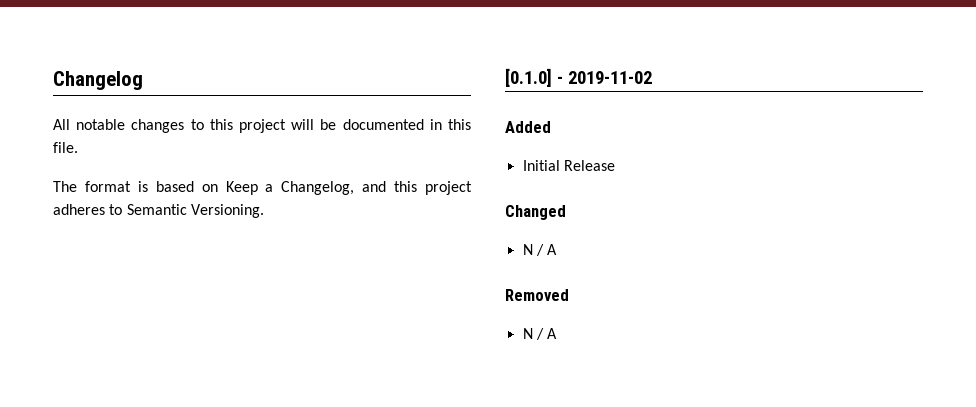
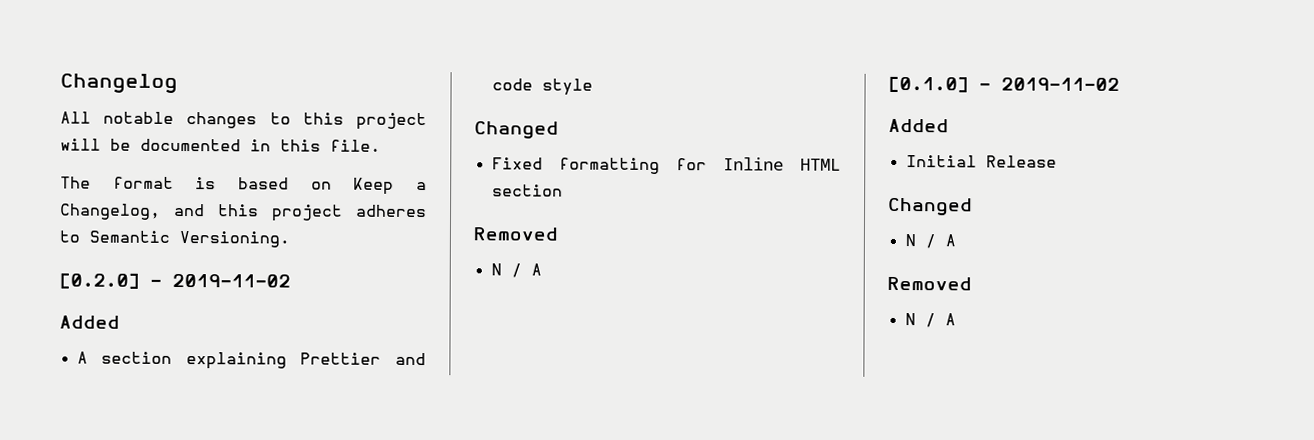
+ [0.2.0] - 2019-11-02
+ Added
+ A section explaining Prettier and code style
+ Changed
+ Fixed formatting for Inline HTML section
+ Removed
+ N / A

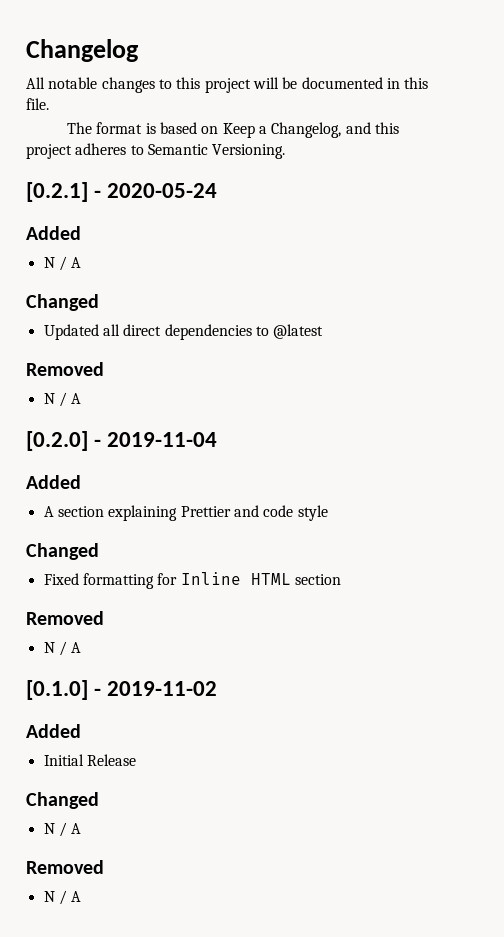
+ [0.2.1] - 2020-05-24
+ Added
+ N / A
+ Changed
+ Updated all direct dependencies to @latest
+ Removed
+ N / A
- [0.2.0] - 2019-11-02
+ [0.2.0] - 2019-11-04

